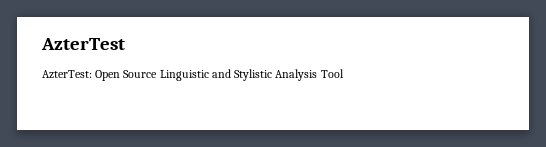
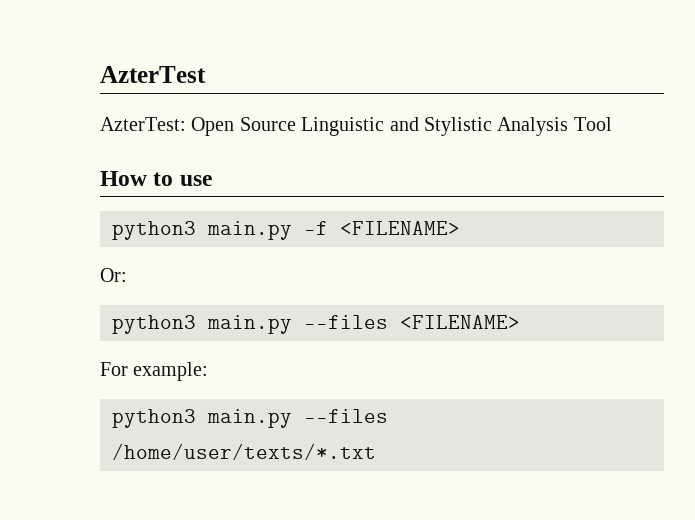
+ How to use
+ python3 main.py -f <FILENAME>
+ Or:
+ python3 main.py --files <FILENAME>
+ For example:
+ python3 main.py --files /home/user/texts/*.txt

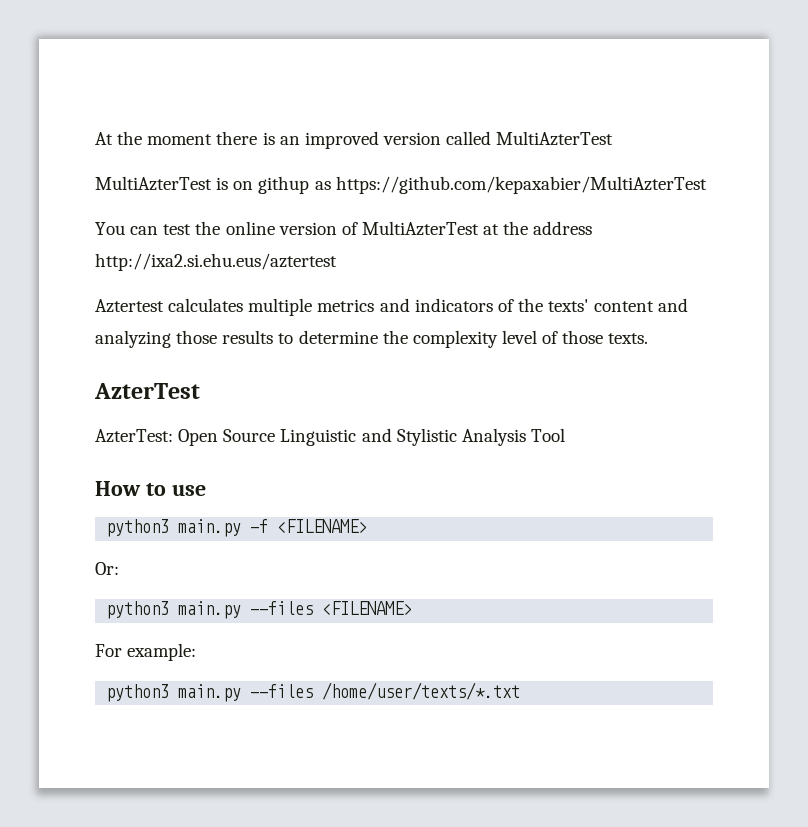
+ At the moment there is an improved version called MultiAzterTest
+ MultiAzterTest is on githup as https://github.com/kepaxabier/MultiAzterTest
+ You can test the online version of MultiAzterTest at the address http://ixa2.si.ehu.eus/aztertest
+ Aztertest calculates multiple metrics and indicators of the texts' content and analyzing those results to determine the complexity level of those texts.

